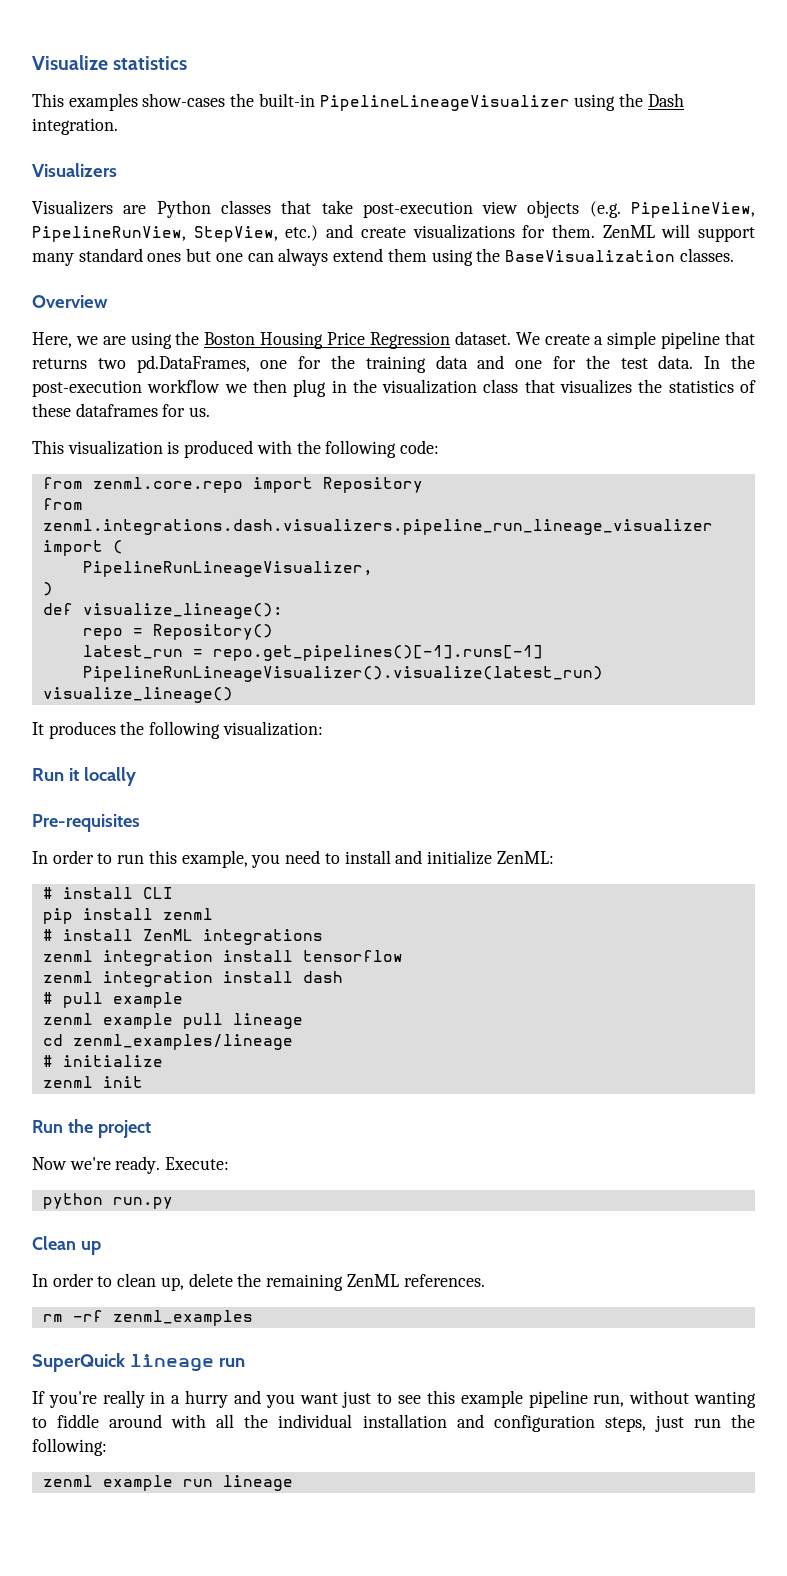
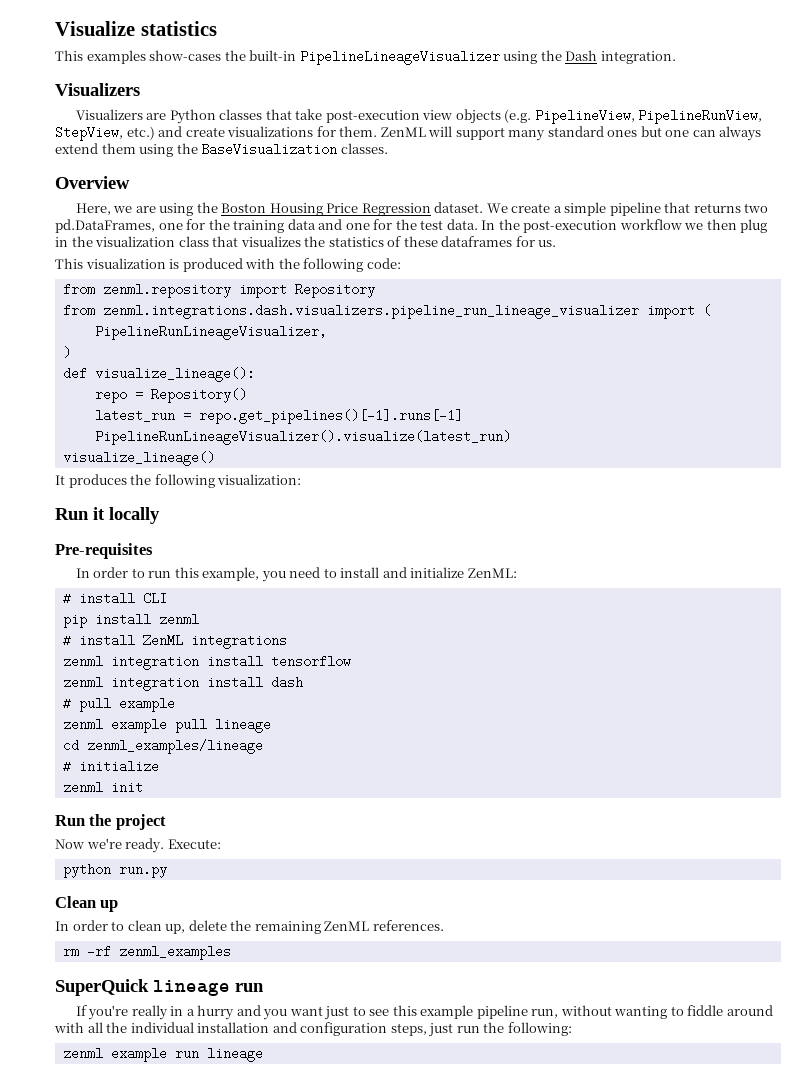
- from zenml.core.repo import Repository
+ from zenml.repository import Repository

